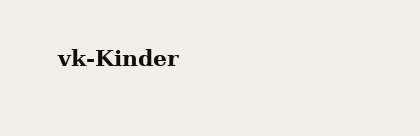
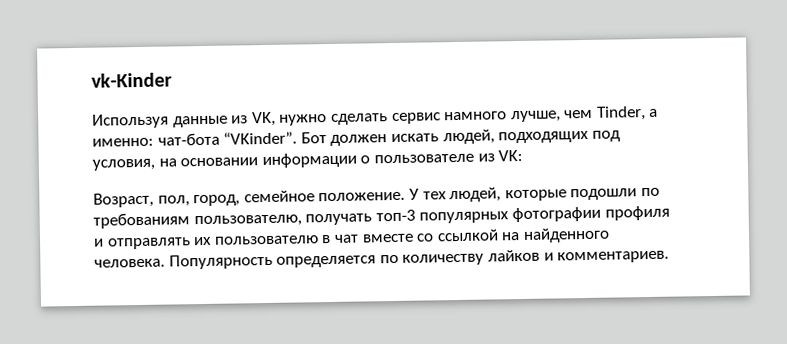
+ Используя данные из VK, нужно сделать сервис намного лучше, чем Tinder, а именно: чат-бота “VKinder”. Бот должен искать людей, подходящих под условия, на основании информации о пользователе из VK:
+ Возраст, пол, город, семейное положение. У тех людей, которые подошли по требованиям пользователю, получать топ-3 популярных фотографии профиля и отправлять их пользователю в чат вместе со ссылкой на найденного человека. Популярность определяется по количеству лайков и комментариев.

